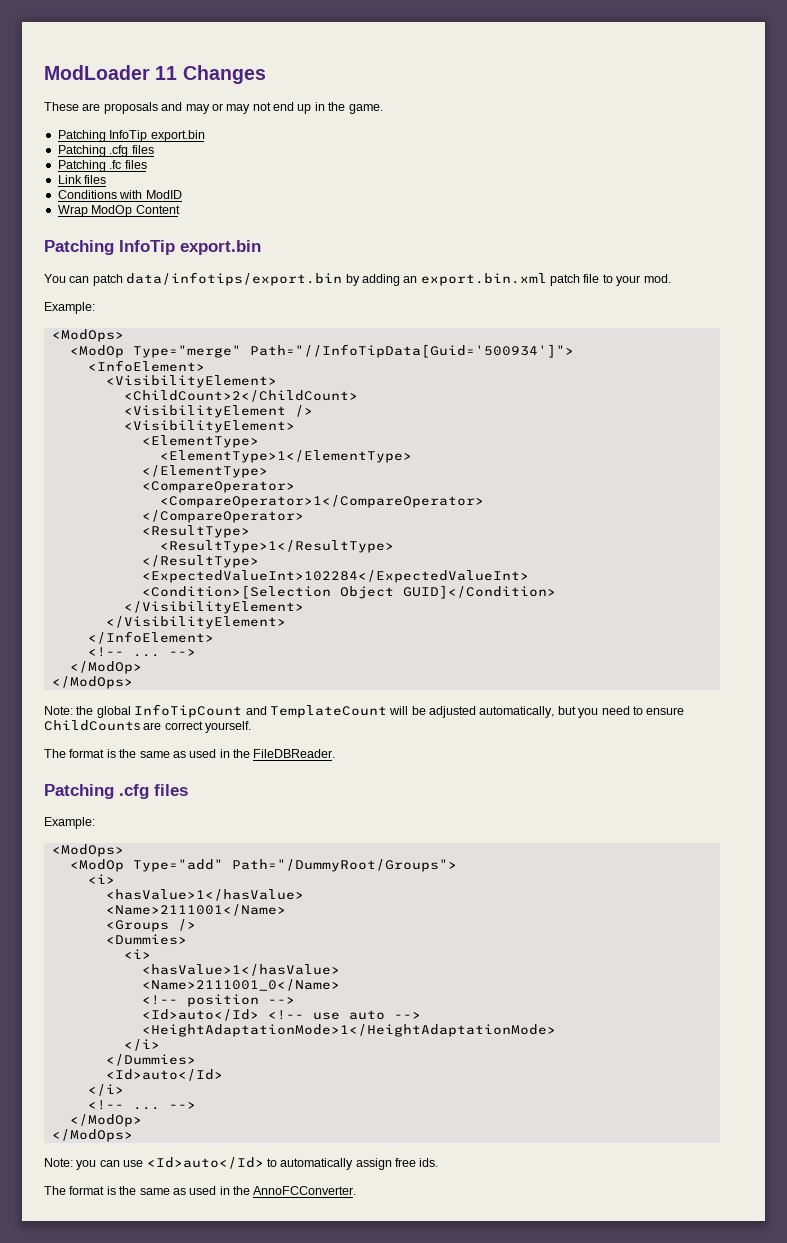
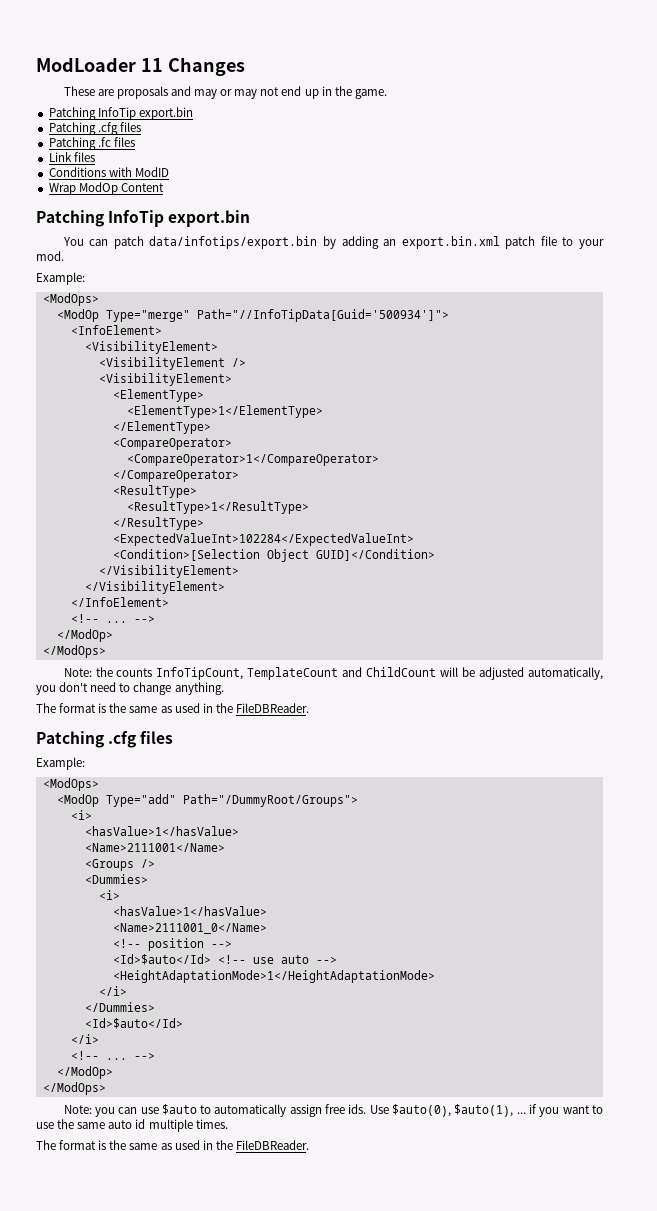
- <ChildCount>2</ChildCount>
- Note: the global InfoTipCount and TemplateCount will be adjusted automatically, but you need to ensure ChildCounts are correct yourself.
+ Note: the counts InfoTipCount, TemplateCount and ChildCount will be adjusted automatically, you don't need to change anything.
- <Id>auto</Id> <!-- use auto -->
+ <Id>$auto</Id> <!-- use auto -->
  </Dummies>
- <Id>auto</Id>
+ <Id>$auto</Id>
- Note: you can use <Id>auto</Id> to automatically assign free ids.
- The format is the same as used in the AnnoFCConverter.
+ Note: you can use $auto to automatically assign free ids. Use $auto(0), $auto(1), ... if you want to use the same auto id multiple times.
+ The format is the same as used in the FileDBReader.

